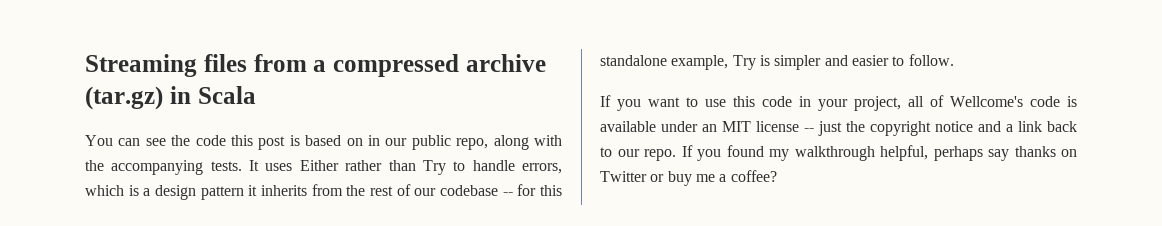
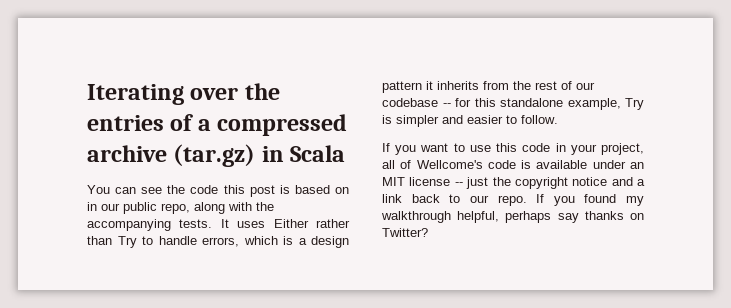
- Streaming files from a compressed archive (tar.gz) in Scala
+ Iterating over the entries of a compressed archive (tar.gz) in Scala
- If you found my walkthrough helpful, perhaps say thanks on Twitter or buy me a coffee?
+ If you found my walkthrough helpful, perhaps say thanks on Twitter?

